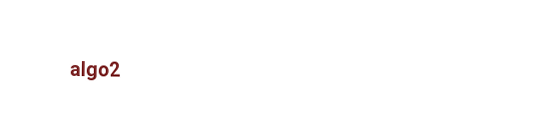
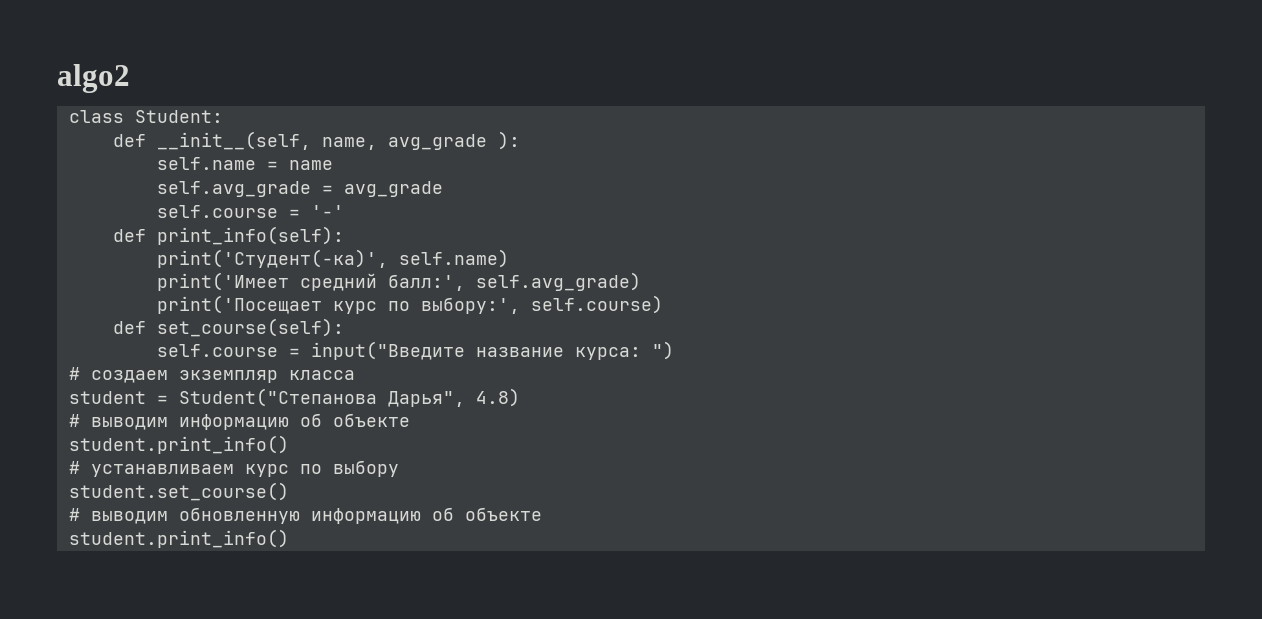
+ class Student:
+ def __init__(self, name, avg_grade ):
+ self.name = name
+ self.avg_grade = avg_grade
+ self.course = '-'
+ def print_info(self):
+ print('Студент(-ка)', self.name)
+ print('Имеет средний балл:', self.avg_grade)
+ print('Посещает курс по выбору:', self.course)
+ def set_course(self):
+ self.course = input("Введите название курса: ")
+ # создаем экземпляр класса
+ student = Student("Степанова Дарья", 4.8)
+ # выводим информацию об объекте
+ student.print_info()
+ # устанавливаем курс по выбору
+ student.set_course()
+ # выводим обновленную информацию об объекте
+ student.print_info()

